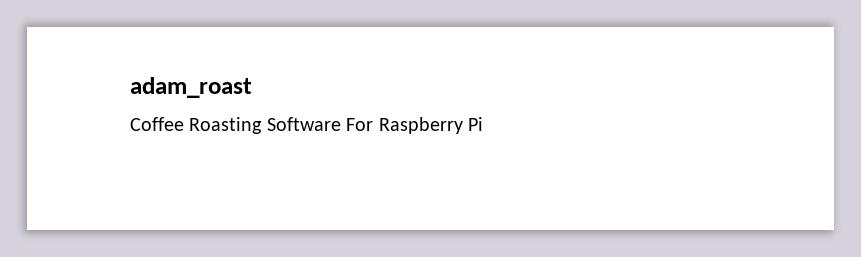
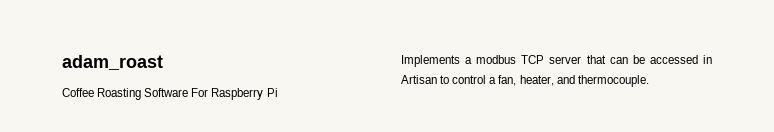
+ Implements a modbus TCP server that can be accessed in Artisan to control a fan, heater, and thermocouple.

